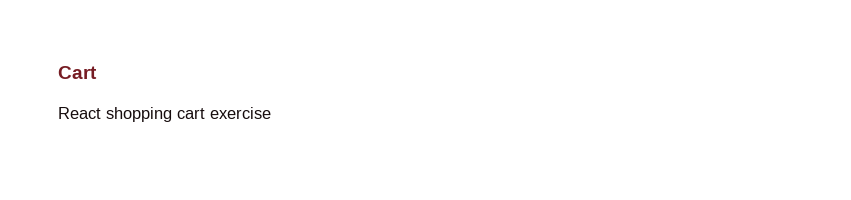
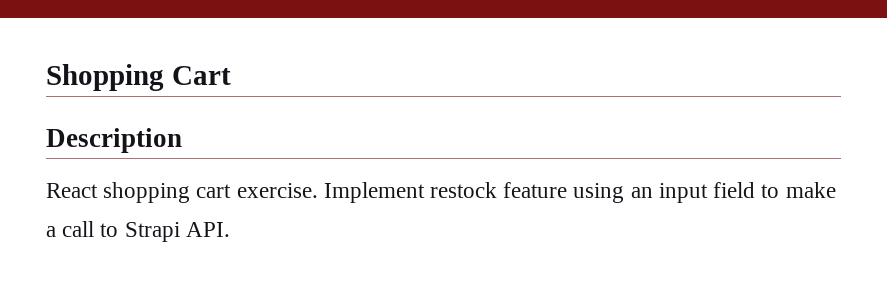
- Cart
+ Shopping Cart
+ Description
- React shopping cart exercise
+ React shopping cart exercise. Implement restock feature using an input field to make a call to Strapi API.

